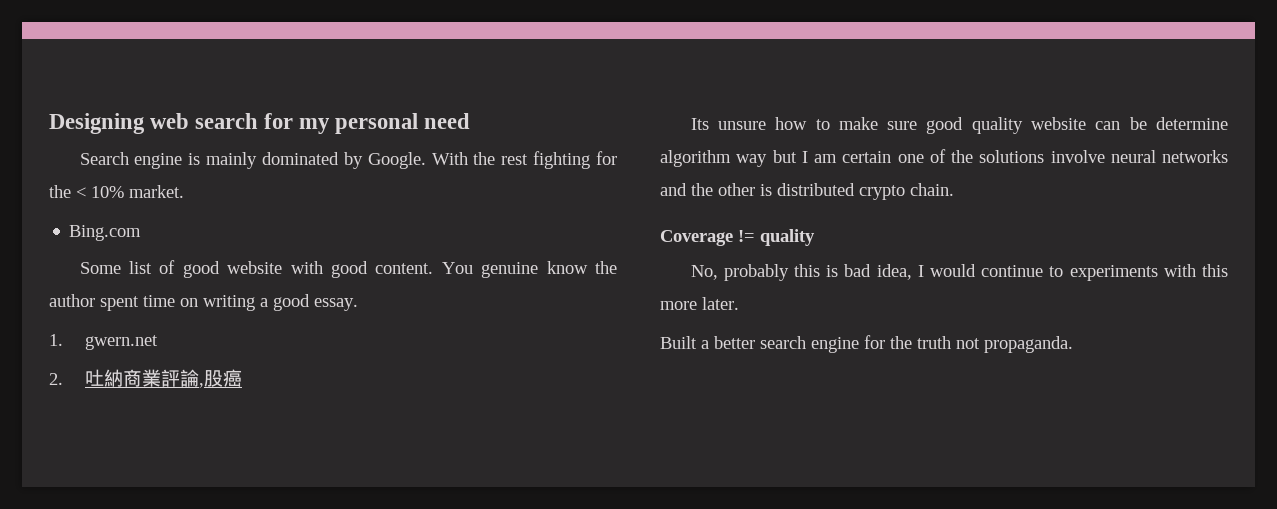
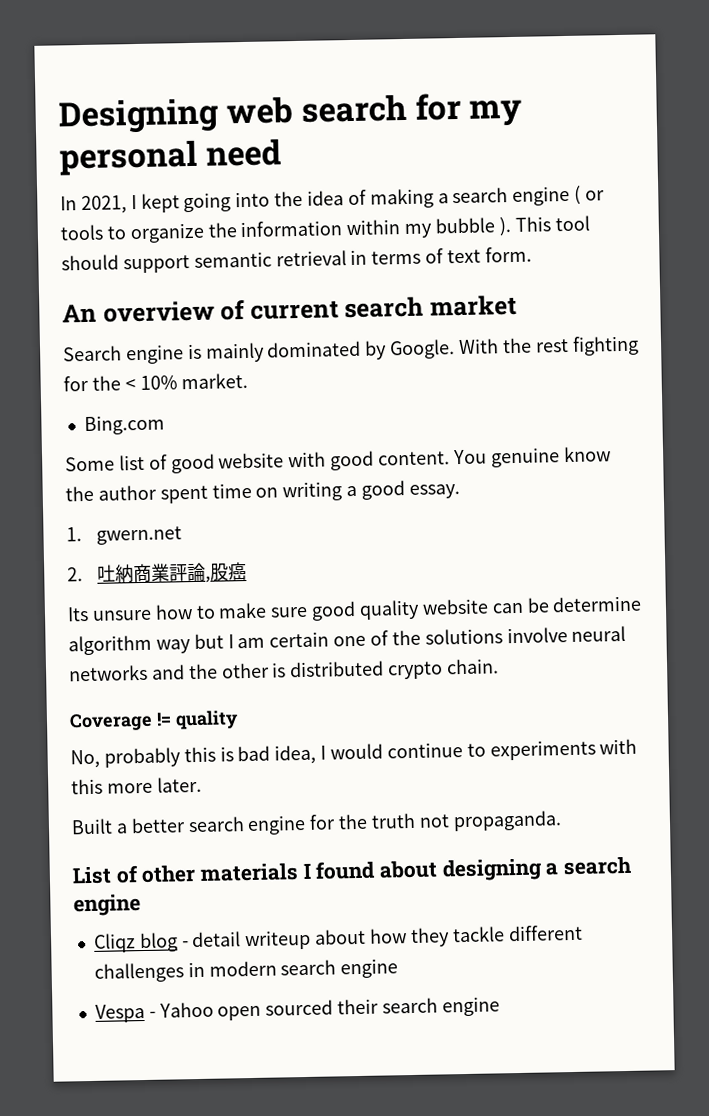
+ In 2021, I kept going into the idea of making a search engine ( or tools to organize the information within my bubble ). This tool should support semantic retrieval in terms of text form.
+ An overview of current search market
+ List of other materials I found about designing a search engine
+ Cliqz blog - detail writeup about how they tackle different challenges in modern search engine
+ Vespa - Yahoo open sourced their search engine

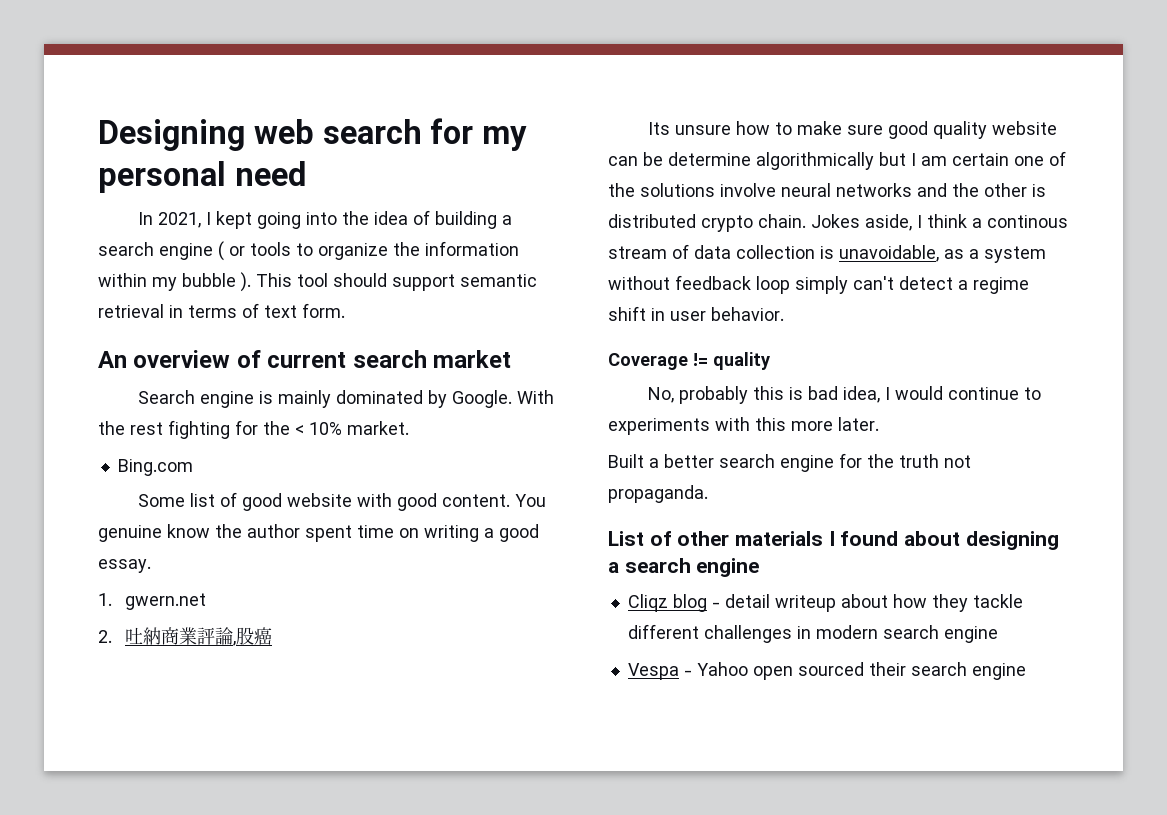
- In 2021, I kept going into the idea of making a search engine ( or tools to organize the information within my bubble ).
+ In 2021, I kept going into the idea of building a search engine ( or tools to organize the information within my bubble ).
- Its unsure how to make sure good quality website can be determine algorithm way but I am certain one of the solutions involve neural networks and the other is distributed crypto chain.
+ Its unsure how to make sure good quality website can be determine algorithmically but I am certain one of the solutions involve neural networks and the other is distributed crypto chain. Jokes aside, I think a continous stream of data collection is unavoidable, as a system without feedback loop simply can't detect a regime shift in user behavior.

